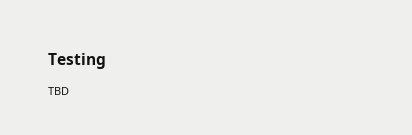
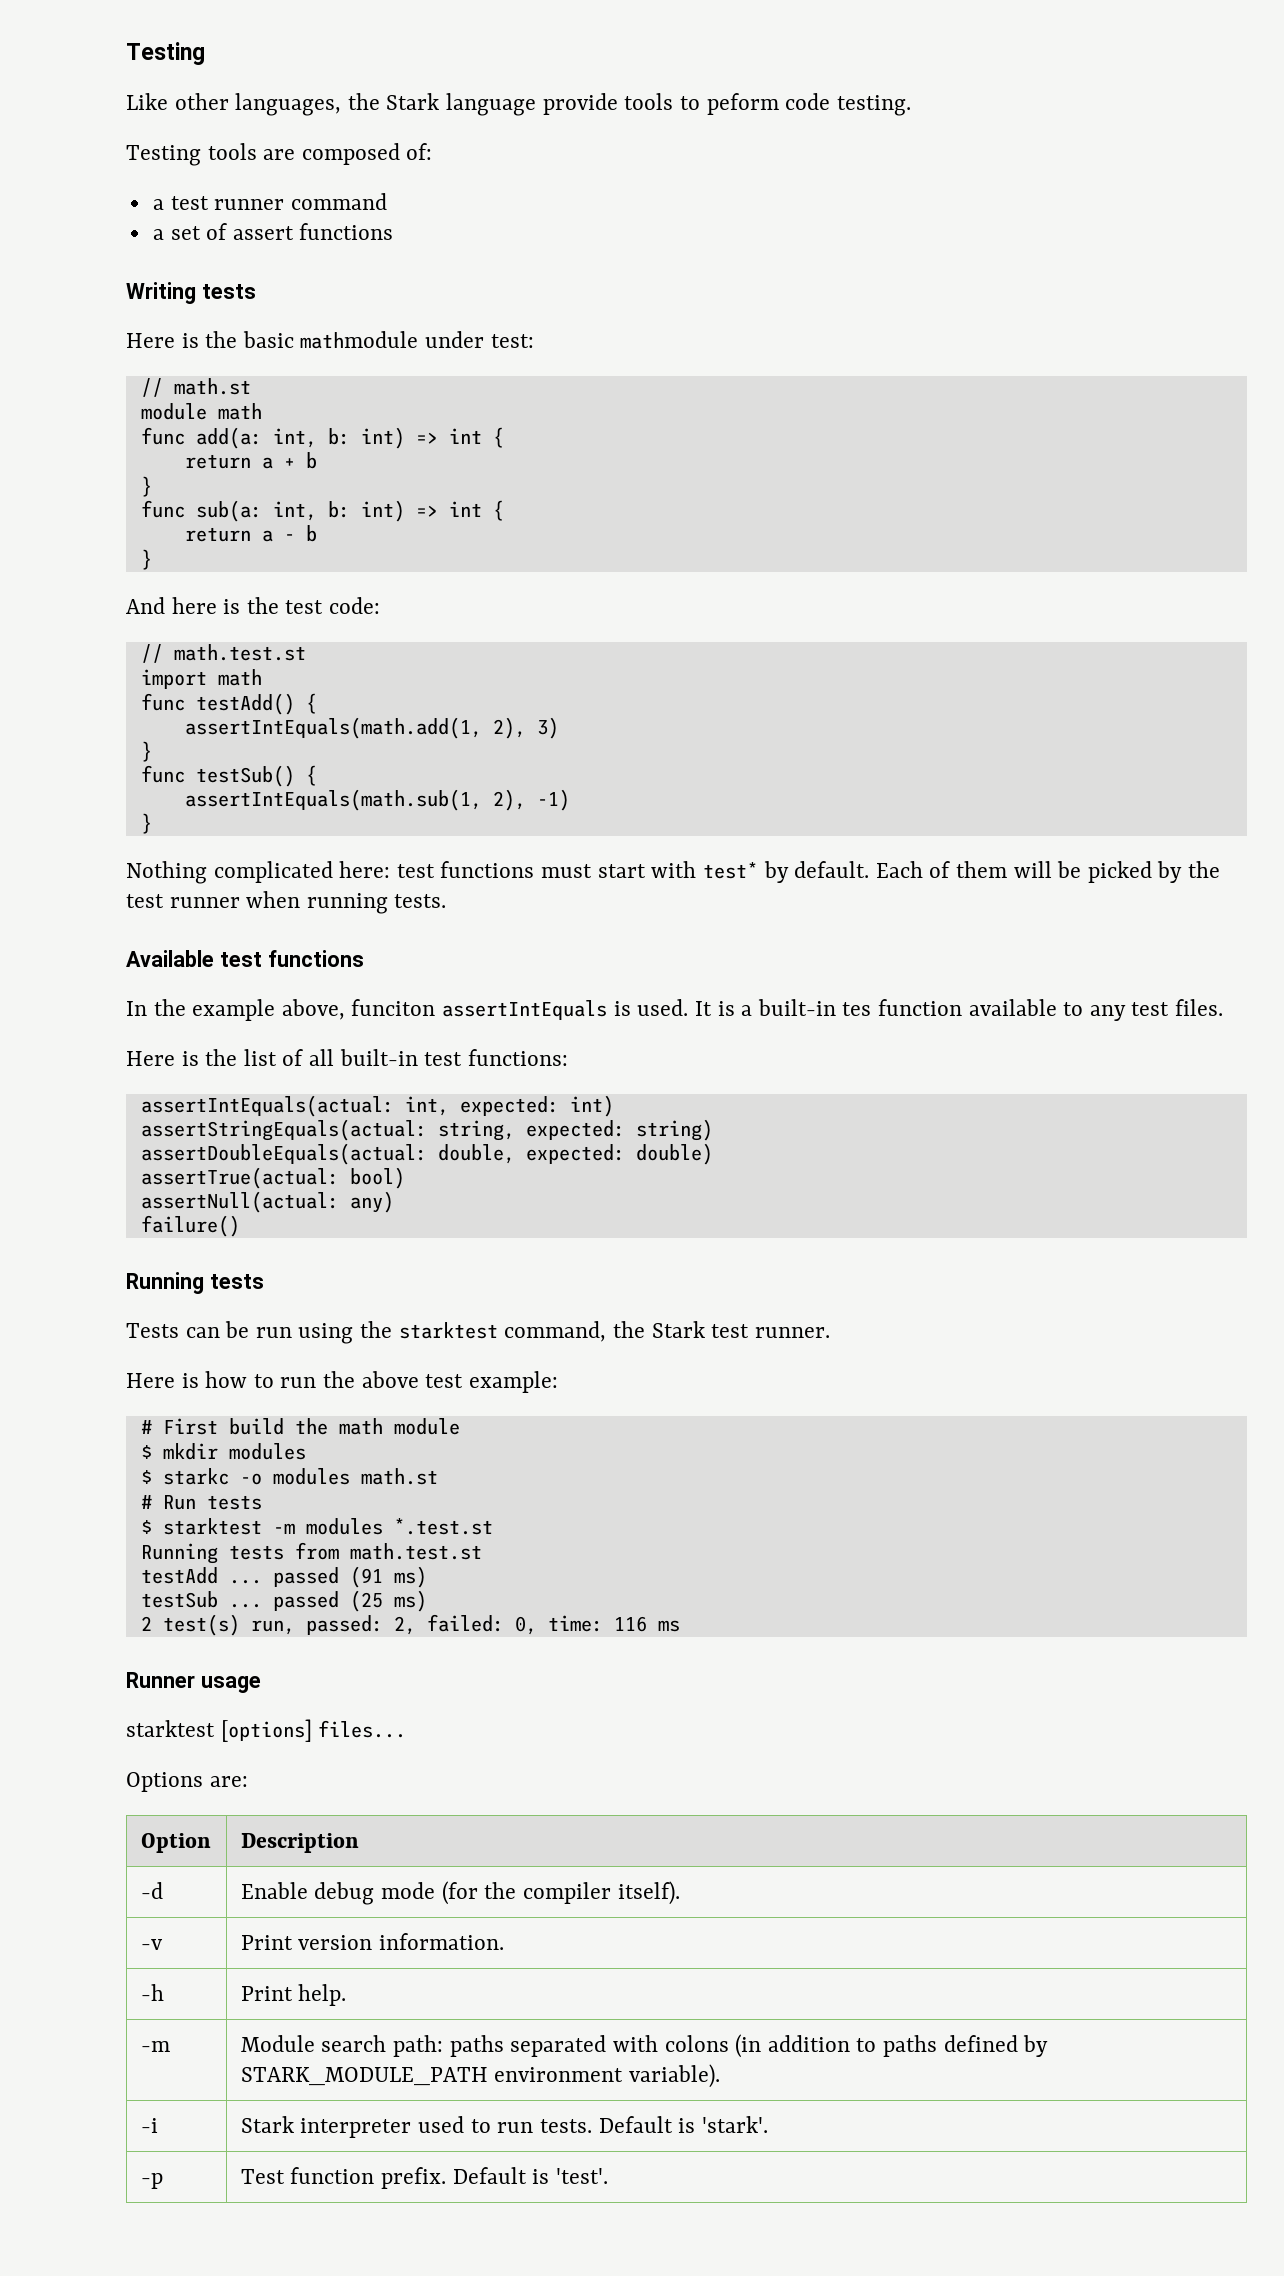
- TBD
+ Like other languages, the Stark language provide tools to peform code testing.
+ Testing tools are composed of:
+ a test runner command
+ a set of assert functions
+ Writing tests
+ Here is the basic mathmodule under test:
+ // math.st
+ module math
+ func add(a: int, b: int) => int {
+ return a + b
+ }
+ func sub(a: int, b: int) => int {
+ return a - b
+ }
+ And here is the test code:
+ // math.test.st
+ import math
+ func testAdd() {
+ assertIntEquals(math.add(1, 2), 3)
+ }
+ func testSub() {
+ assertIntEquals(math.sub(1, 2), -1)
+ }
+ Nothing complicated here: test functions must start with test* by default. Each of them will be picked by the test runner when running tests.
+ Available test functions
+ In the example above, funciton assertIntEquals is used. It is a built-in tes function available to any test files.
+ Here is the list of all built-in test functions:
+ assertIntEquals(actual: int, expected: int)
+ assertStringEquals(actual: string, expected: string)
+ assertDoubleEquals(actual: double, expected: double)
+ assertTrue(actual: bool)
+ assertNull(actual: any)
+ failure()
+ Running tests
+ Tests can be run using the starktest command, the Stark test runner.
+ Here is how to run the above test example:
+ # First build the math module
+ $ mkdir modules
+ $ starkc -o modules math.st
+ # Run tests
+ $ starktest -m modules *.test.st
+ Running tests from math.test.st
+ testAdd ... passed (91 ms)
+ testSub ... passed (25 ms)
+ 2 test(s) run, passed: 2, failed: 0, time: 116 ms
+ Runner usage
+ starktest [options] files...
+ Options are:
+ Option | Description
+ -d | Enable debug mode (for the compiler itself).
+ -v | Print version information.
+ -h | Print help.
+ -m | Module search path: paths separated with colons (in addition to paths defined by STARK_MODULE_PATH environment variable).
+ -i | Stark interpreter used to run tests. Default is 'stark'.
+ -p | Test function prefix. Default is 'test'.

